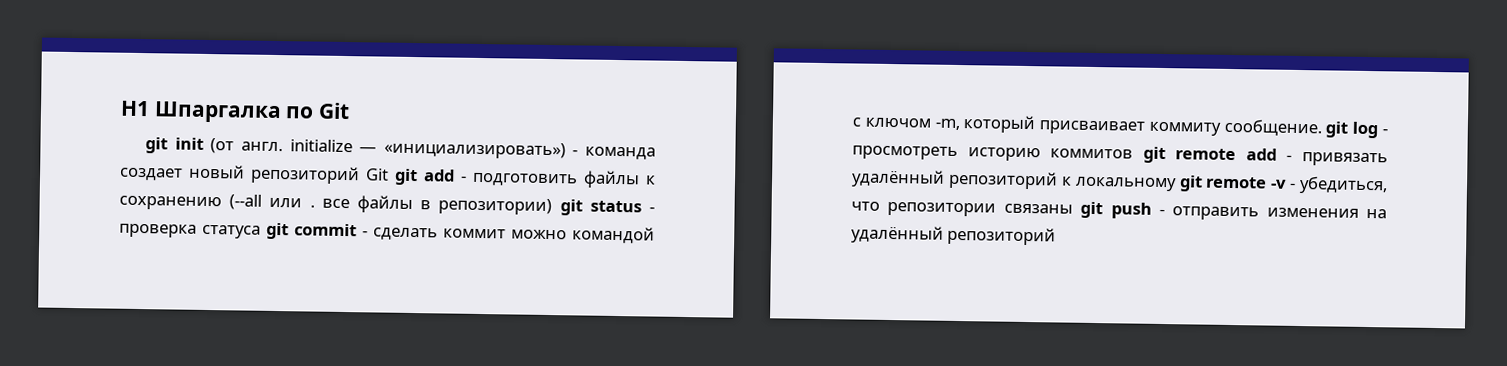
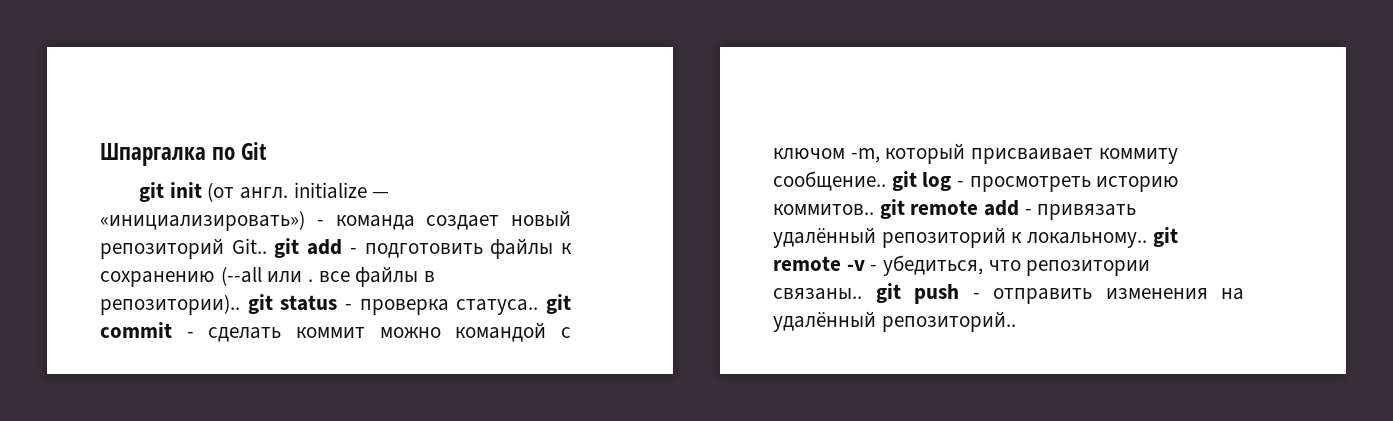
- H1 Шпаргалка по Git
+ Шпаргалка по Git
- git init (от англ. initialize — «инициализировать») - команда создает новый репозиторий Git git add - подготовить файлы к сохранению (--all или . все файлы в репозитории) git status - проверка статуса git commit - сделать коммит можно командой с ключом -m, который присваивает коммиту сообщение. git log - просмотреть историю коммитов git remote add - привязать удалённый репозиторий к локальному git remote -v - убедиться, что репозитории связаны git push - отправить изменения на удалённый репозиторий
+ git init (от англ. initialize — «инициализировать») - команда создает новый репозиторий Git.. git add - подготовить файлы к сохранению (--all или . все файлы в репозитории).. git status - проверка статуса.. git commit - сделать коммит можно командой с ключом -m, который присваивает коммиту сообщение.. git log - просмотреть историю коммитов.. git remote add - привязать удалённый репозиторий к локальному.. git remote -v - убедиться, что репозитории связаны.. git push - отправить изменения на удалённый репозиторий..

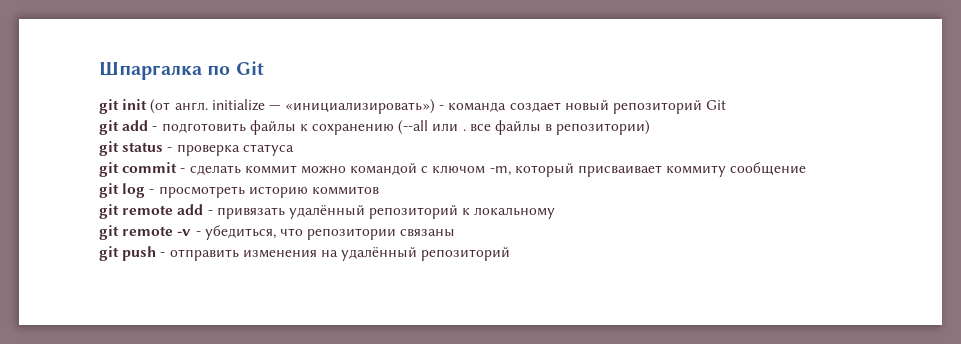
- git init (от англ. initialize — «инициализировать») - команда создает новый репозиторий Git.. git add - подготовить файлы к сохранению (--all или . все файлы в репозитории).. git status - проверка статуса.. git commit - сделать коммит можно командой с ключом -m, который присваивает коммиту сообщение.. git log - просмотреть историю коммитов.. git remote add - привязать удалённый репозиторий к локальному.. git remote -v - убедиться, что репозитории связаны.. git push - отправить изменения на удалённый репозиторий..
+ git init (от англ. initialize — «инициализировать») - команда создает новый репозиторий Git
+ git add - подготовить файлы к сохранению (--all или . все файлы в репозитории)
+ git status - проверка статуса
+ git commit - сделать коммит можно командой с ключом -m, который присваивает коммиту сообщение
+ git log - просмотреть историю коммитов
+ git remote add - привязать удалённый репозиторий к локальному
+ git remote -v - убедиться, что репозитории связаны
+ git push - отправить изменения на удалённый репозиторий

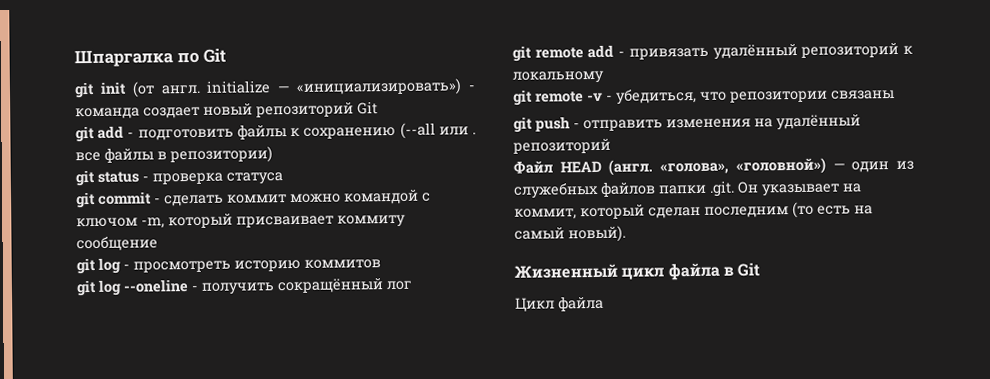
+ git log --oneline - получить сокращённый лог
+ Файл HEAD (англ. «голова», «головной») — один из служебных файлов папки .git. Он указывает на коммит, который сделан последним (то есть на самый новый).
+ Жизненный цикл файла в Git
+ Цикл файла

